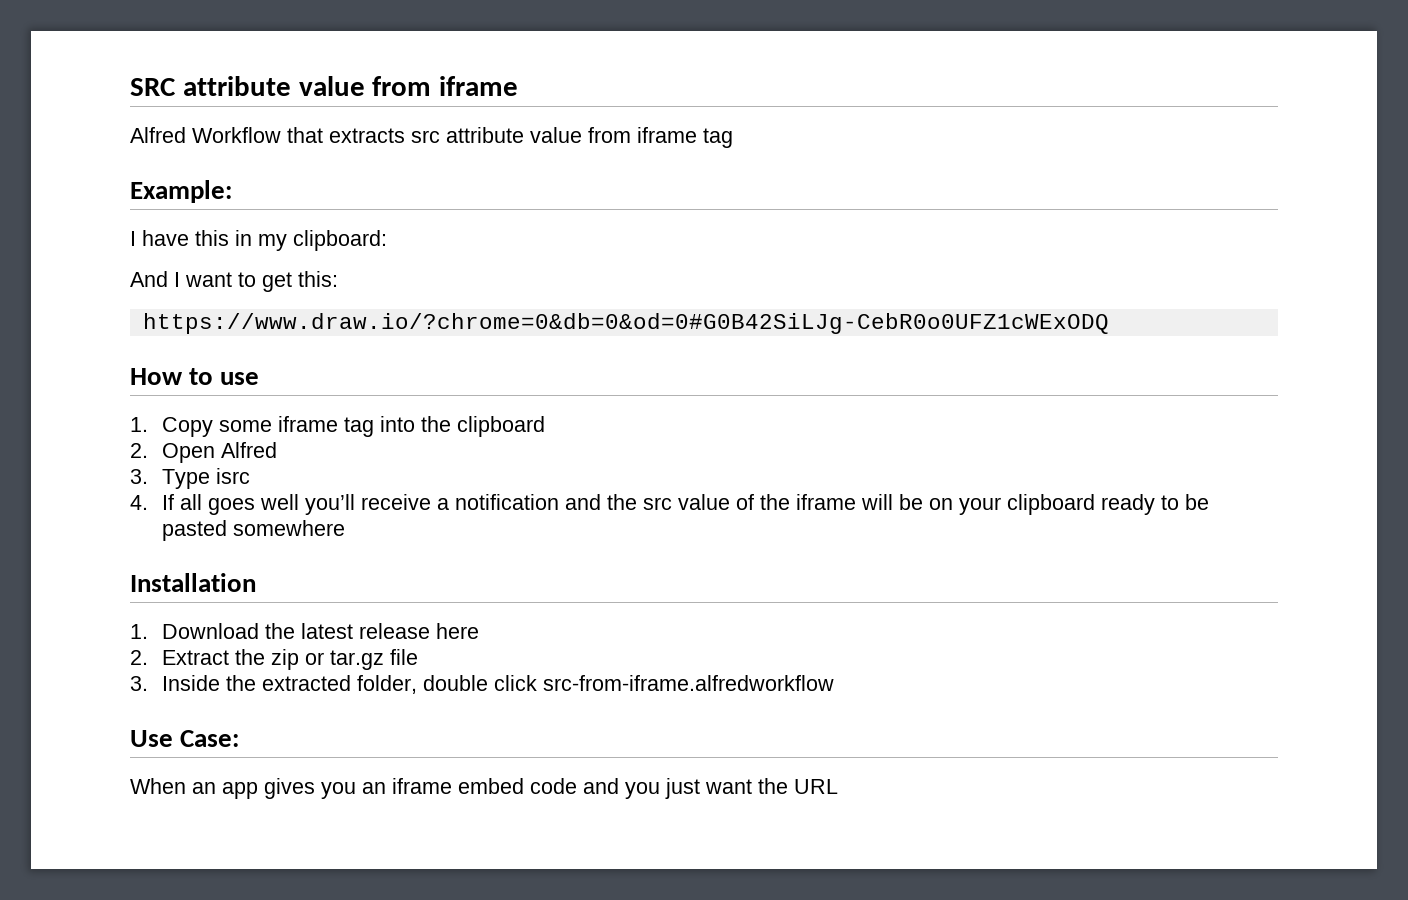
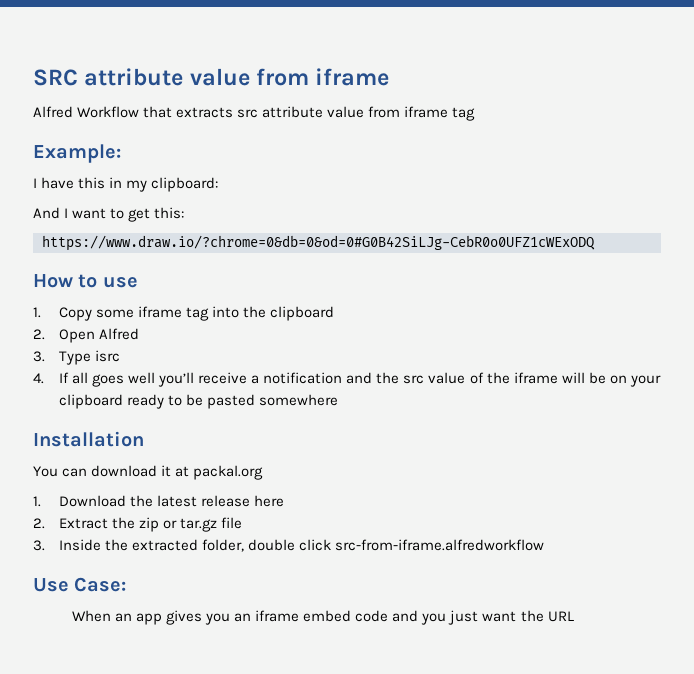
+ You can download it at packal.org

